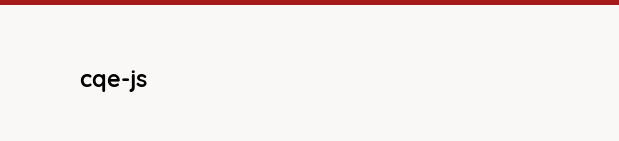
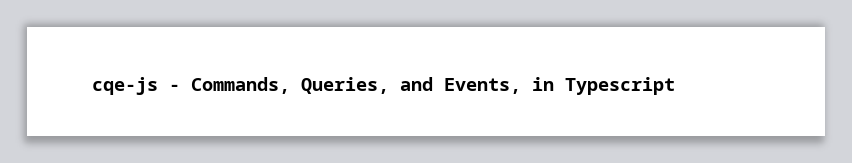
- cqe-js
+ cqe-js - Commands, Queries, and Events, in Typescript

